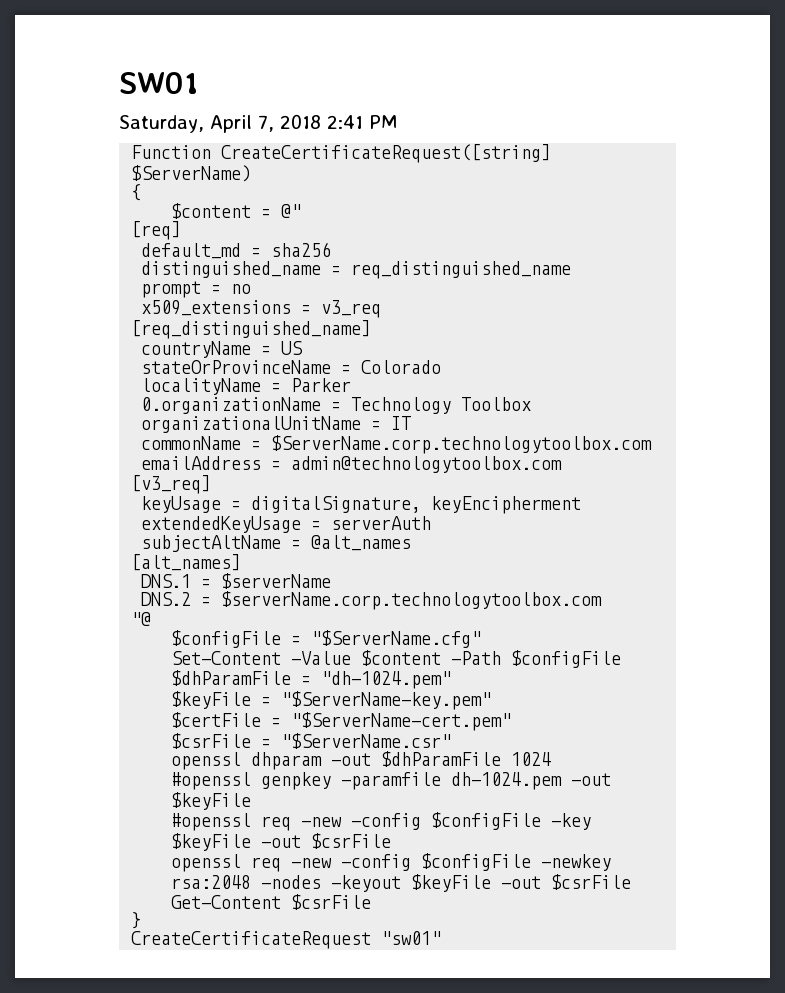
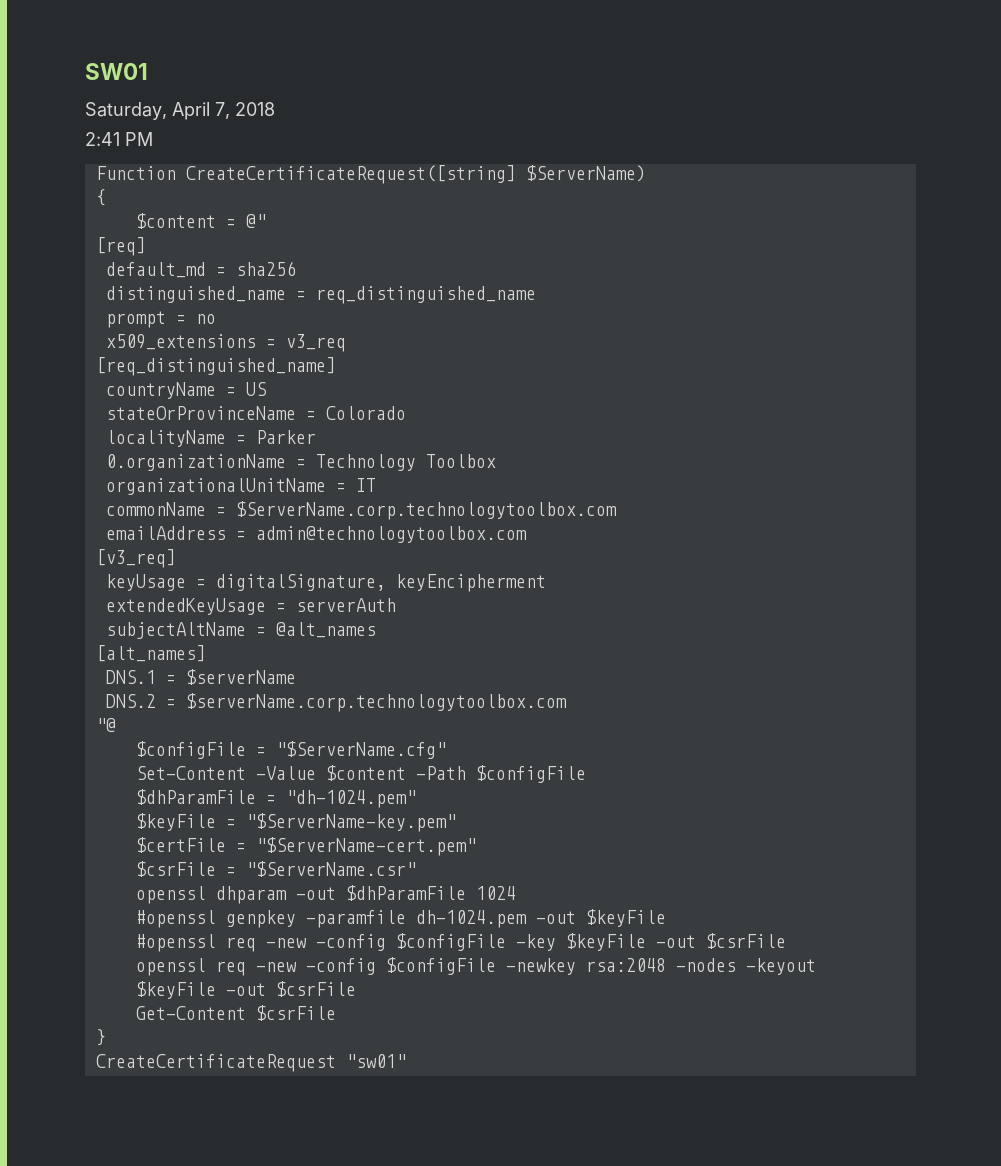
- Saturday, April 7, 2018 2:41 PM
+ Saturday, April 7, 2018
+ 2:41 PM

